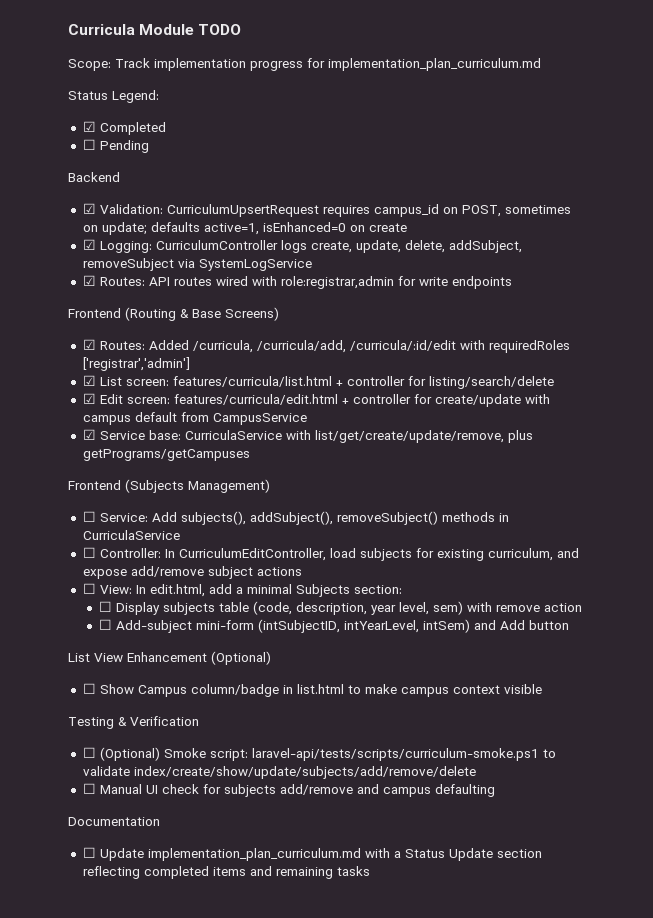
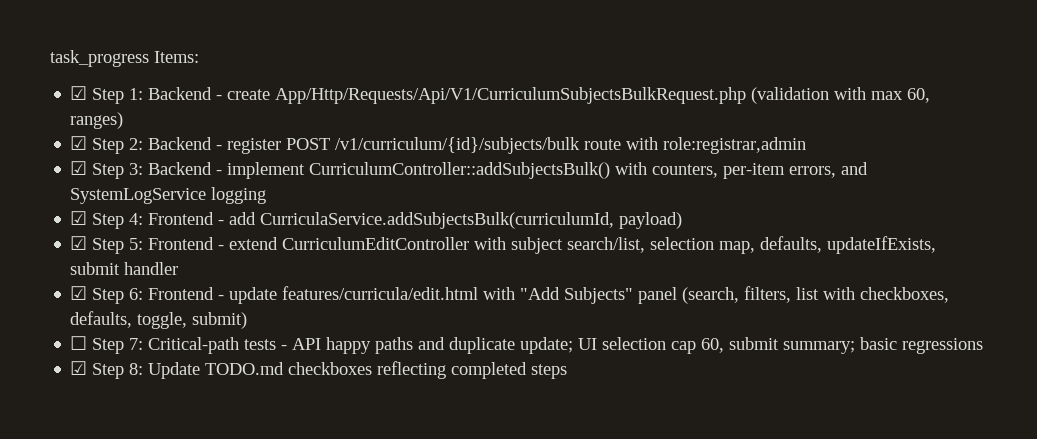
- Curricula Module TODO
- Scope: Track implementation progress for implementation_plan_curriculum.md
- Status Legend:
- ☑ Completed
- ☐ Pending
- Backend
- ☑ Validation: CurriculumUpsertRequest requires campus_id on POST, sometimes on update; defaults active=1, isEnhanced=0 on create
- ☑ Logging: CurriculumController logs create, update, delete, addSubject, removeSubject via SystemLogService
- ☑ Routes: API routes wired with role:registrar,admin for write endpoints
- Frontend (Routing & Base Screens)
- ☑ Routes: Added /curricula, /curricula/add, /curricula/:id/edit with requiredRoles ['registrar','admin']
- ☑ List screen: features/curricula/list.html + controller for listing/search/delete
- ☑ Edit screen: features/curricula/edit.html + controller for create/update with campus default from CampusService
- ☑ Service base: CurriculaService with list/get/create/update/remove, plus getPrograms/getCampuses
- Frontend (Subjects Management)
- ☐ Service: Add subjects(), addSubject(), removeSubject() methods in CurriculaService
- ☐ Controller: In CurriculumEditController, load subjects for existing curriculum, and expose add/remove subject actions
- ☐ View: In edit.html, add a minimal Subjects section:
- ☐ Display subjects table (code, description, year level, sem) with remove action
- ☐ Add-subject mini-form (intSubjectID, intYearLevel, intSem) and Add button
- List View Enhancement (Optional)
- ☐ Show Campus column/badge in list.html to make campus context visible
- Testing & Verification
- ☐ (Optional) Smoke script: laravel-api/tests/scripts/curriculum-smoke.ps1 to validate index/create/show/update/subjects/add/remove/delete
- ☐ Manual UI check for subjects add/remove and campus defaulting
- Documentation
- ☐ Update implementation_plan_curriculum.md with a Status Update section reflecting completed items and remaining tasks
+ task_progress Items:
+ ☑ Step 1: Backend - create App/Http/Requests/Api/V1/CurriculumSubjectsBulkRequest.php (validation with max 60, ranges)
+ ☑ Step 2: Backend - register POST /v1/curriculum/{id}/subjects/bulk route with role:registrar,admin
+ ☑ Step 3: Backend - implement CurriculumController::addSubjectsBulk() with counters, per-item errors, and SystemLogService logging
+ ☑ Step 4: Frontend - add CurriculaService.addSubjectsBulk(curriculumId, payload)
+ ☑ Step 5: Frontend - extend CurriculumEditController with subject search/list, selection map, defaults, updateIfExists, submit handler
+ ☑ Step 6: Frontend - update features/curricula/edit.html with "Add Subjects" panel (search, filters, list with checkboxes, defaults, toggle, submit)
+ ☐ Step 7: Critical-path tests - API happy paths and duplicate update; UI selection cap 60, submit summary; basic regressions
+ ☑ Step 8: Update TODO.md checkboxes reflecting completed steps

